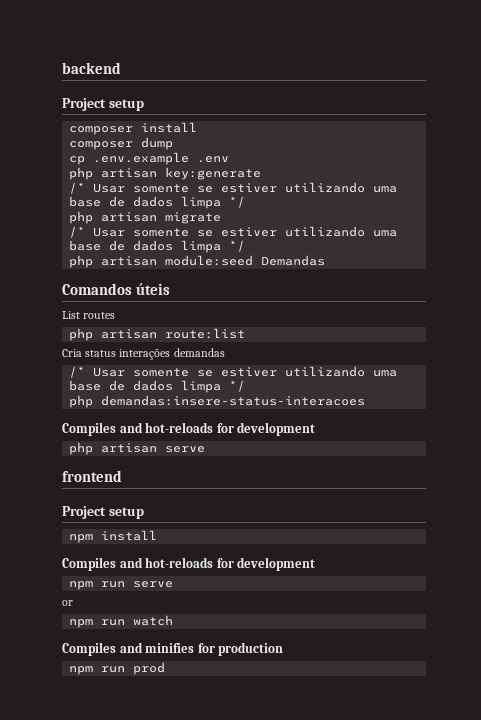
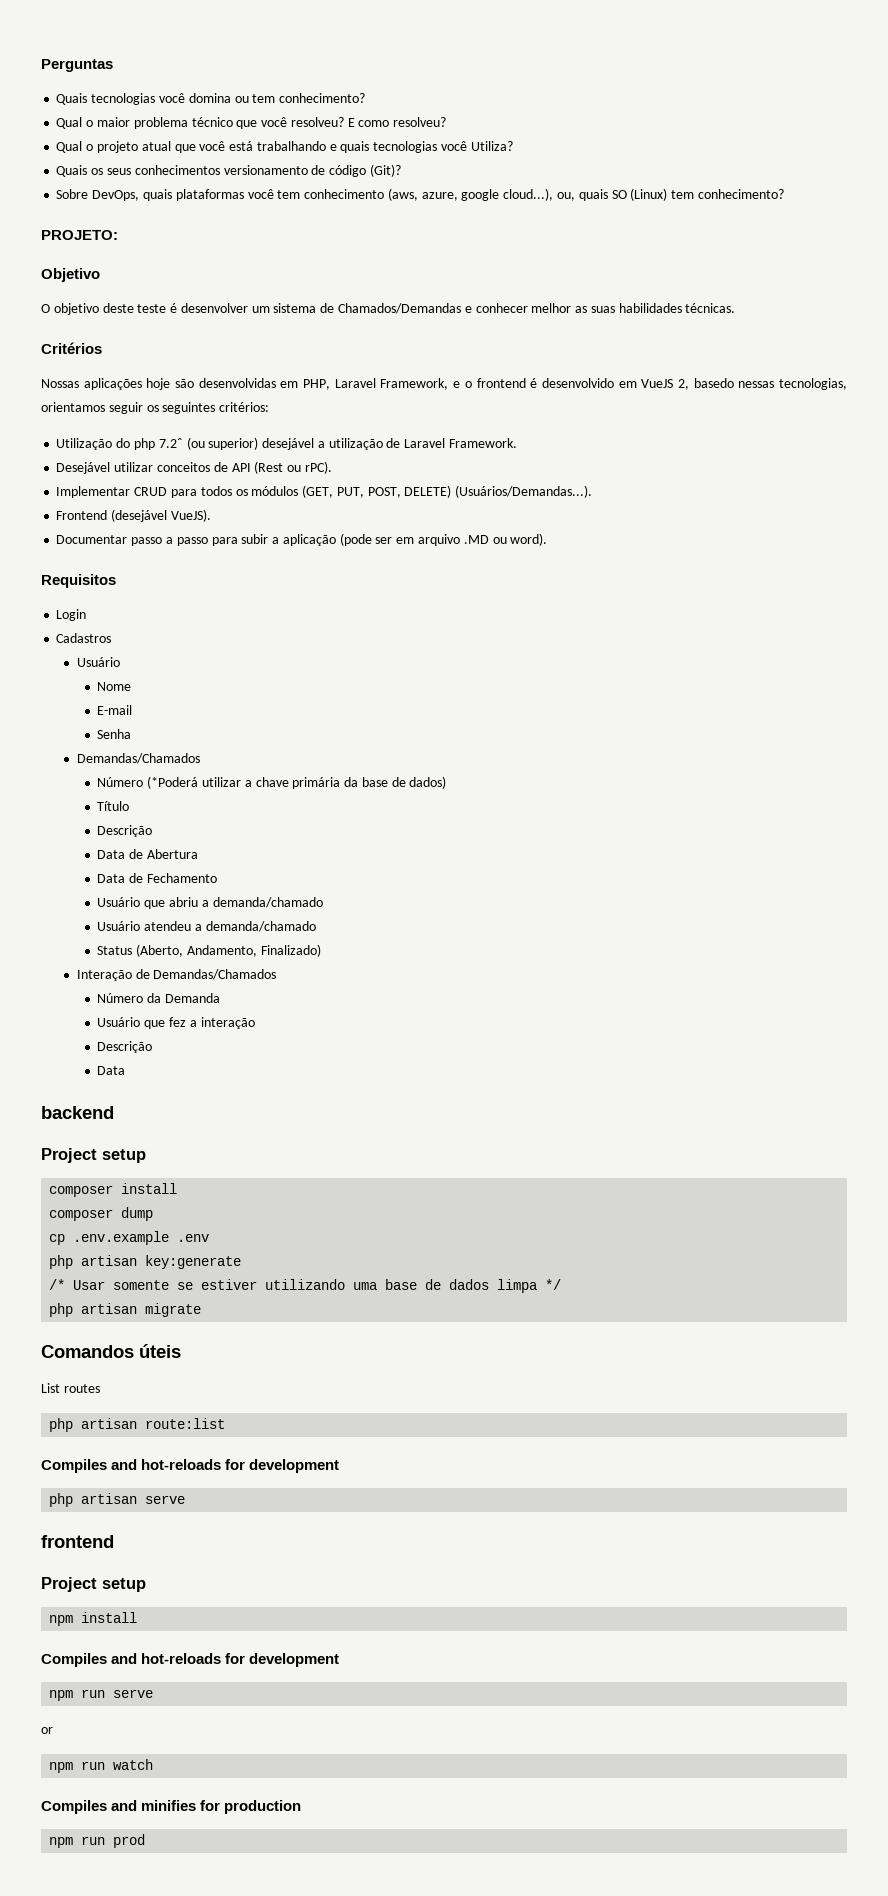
+ Perguntas
+ Quais tecnologias você domina ou tem conhecimento?
+ Qual o maior problema técnico que você resolveu? E como resolveu?
+ Qual o projeto atual que você está trabalhando e quais tecnologias você Utiliza?
+ Quais os seus conhecimentos versionamento de código (Git)?
+ Sobre DevOps, quais plataformas você tem conhecimento (aws, azure, google cloud...), ou, quais SO (Linux) tem conhecimento?
+ PROJETO:
+ Objetivo
+ O objetivo deste teste é desenvolver um sistema de Chamados/Demandas e conhecer melhor as suas habilidades técnicas.
+ Critérios
+ Nossas aplicações hoje são desenvolvidas em PHP, Laravel Framework, e o frontend é desenvolvido em VueJS 2, basedo nessas tecnologias, orientamos seguir os seguintes critérios:
+ Utilização do php 7.2ˆ (ou superior) desejável a utilização de Laravel Framework.
+ Desejável utilizar conceitos de API (Rest ou rPC).
+ Implementar CRUD para todos os módulos (GET, PUT, POST, DELETE) (Usuários/Demandas...).
+ Frontend (desejável VueJS).
+ Documentar passo a passo para subir a aplicação (pode ser em arquivo .MD ou word).
+ Requisitos
+ Login
+ Cadastros
+ Usuário
+ Nome
+ E-mail
+ Senha
+ Demandas/Chamados
+ Número (*Poderá utilizar a chave primária da base de dados)
+ Título
+ Descrição
+ Data de Abertura
+ Data de Fechamento
+ Usuário que abriu a demanda/chamado
+ Usuário atendeu a demanda/chamado
+ Status (Aberto, Andamento, Finalizado)
+ Interação de Demandas/Chamados
+ Número da Demanda
+ Usuário que fez a interação
+ Descrição
+ Data
  php artisan migrate
- /* Usar somente se estiver utilizando uma base de dados limpa */
- php artisan module:seed Demandas
- Cria status interações demandas
- /* Usar somente se estiver utilizando uma base de dados limpa */
- php demandas:insere-status-interacoes

